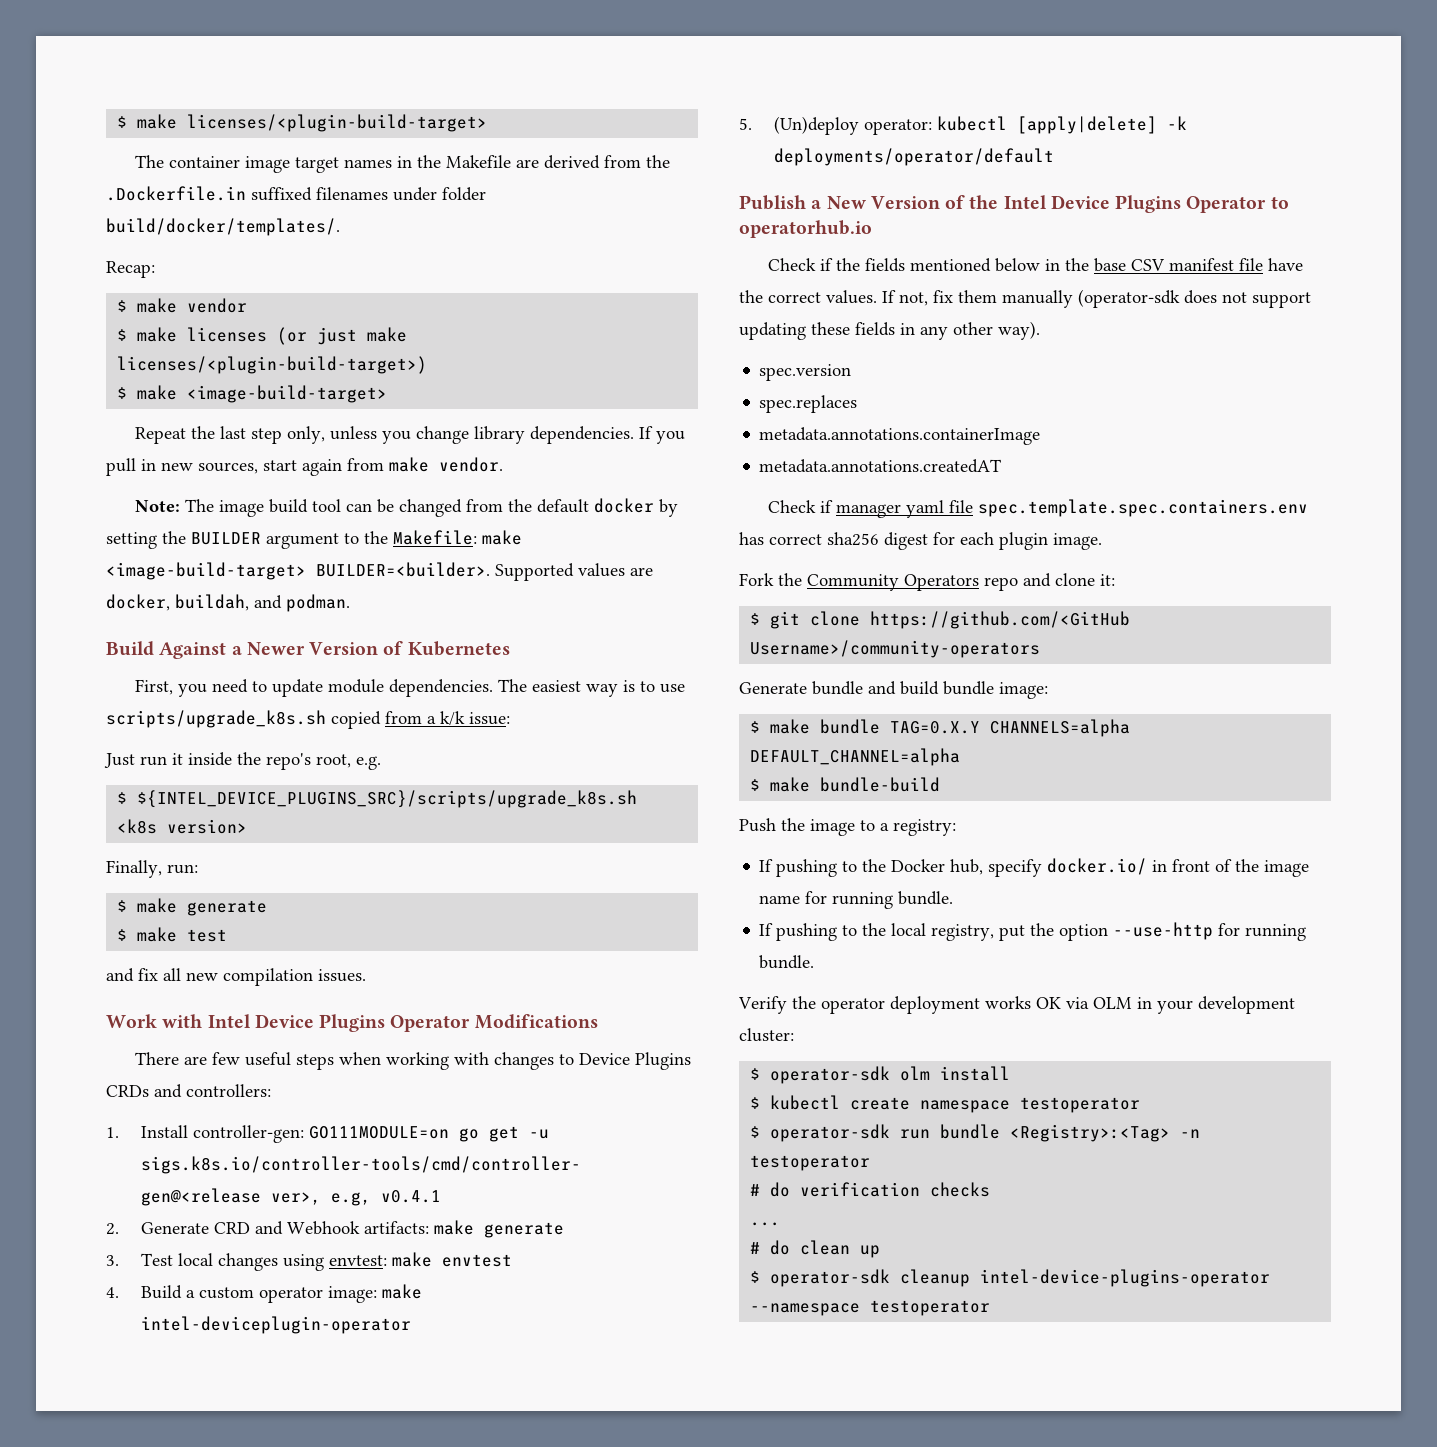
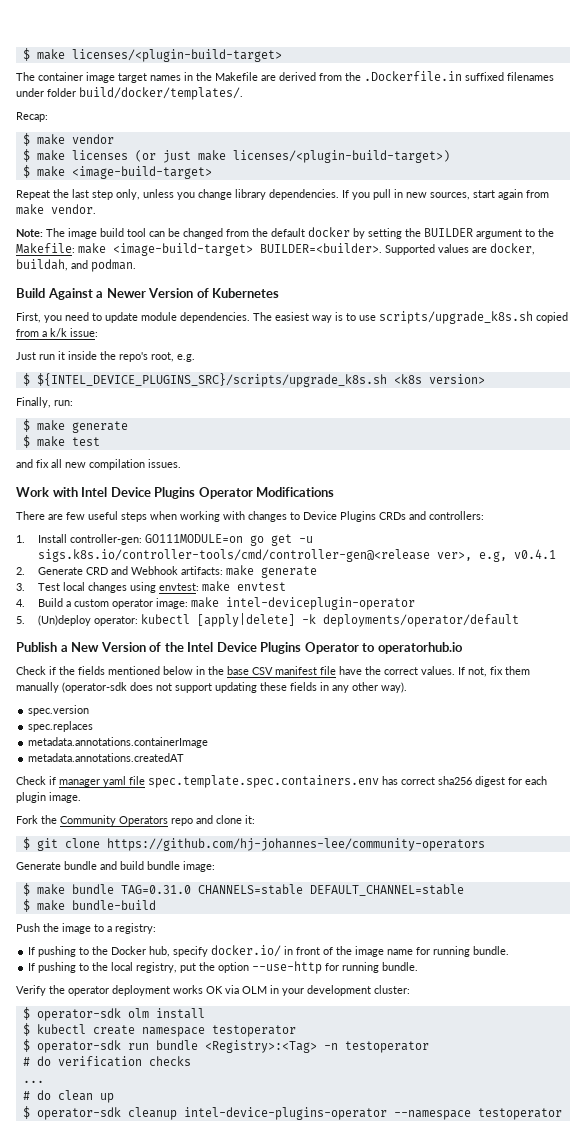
- $ git clone https://github.com/<GitHub Username>/community-operators
+ $ git clone https://github.com/hj-johannes-lee/community-operators
- $ make bundle TAG=0.X.Y CHANNELS=alpha DEFAULT_CHANNEL=alpha
+ $ make bundle TAG=0.31.0 CHANNELS=stable DEFAULT_CHANNEL=stable

